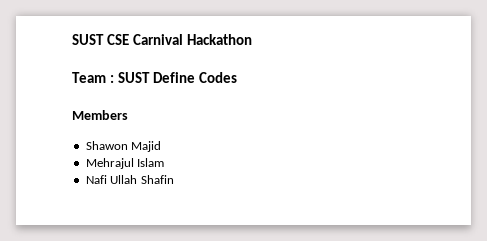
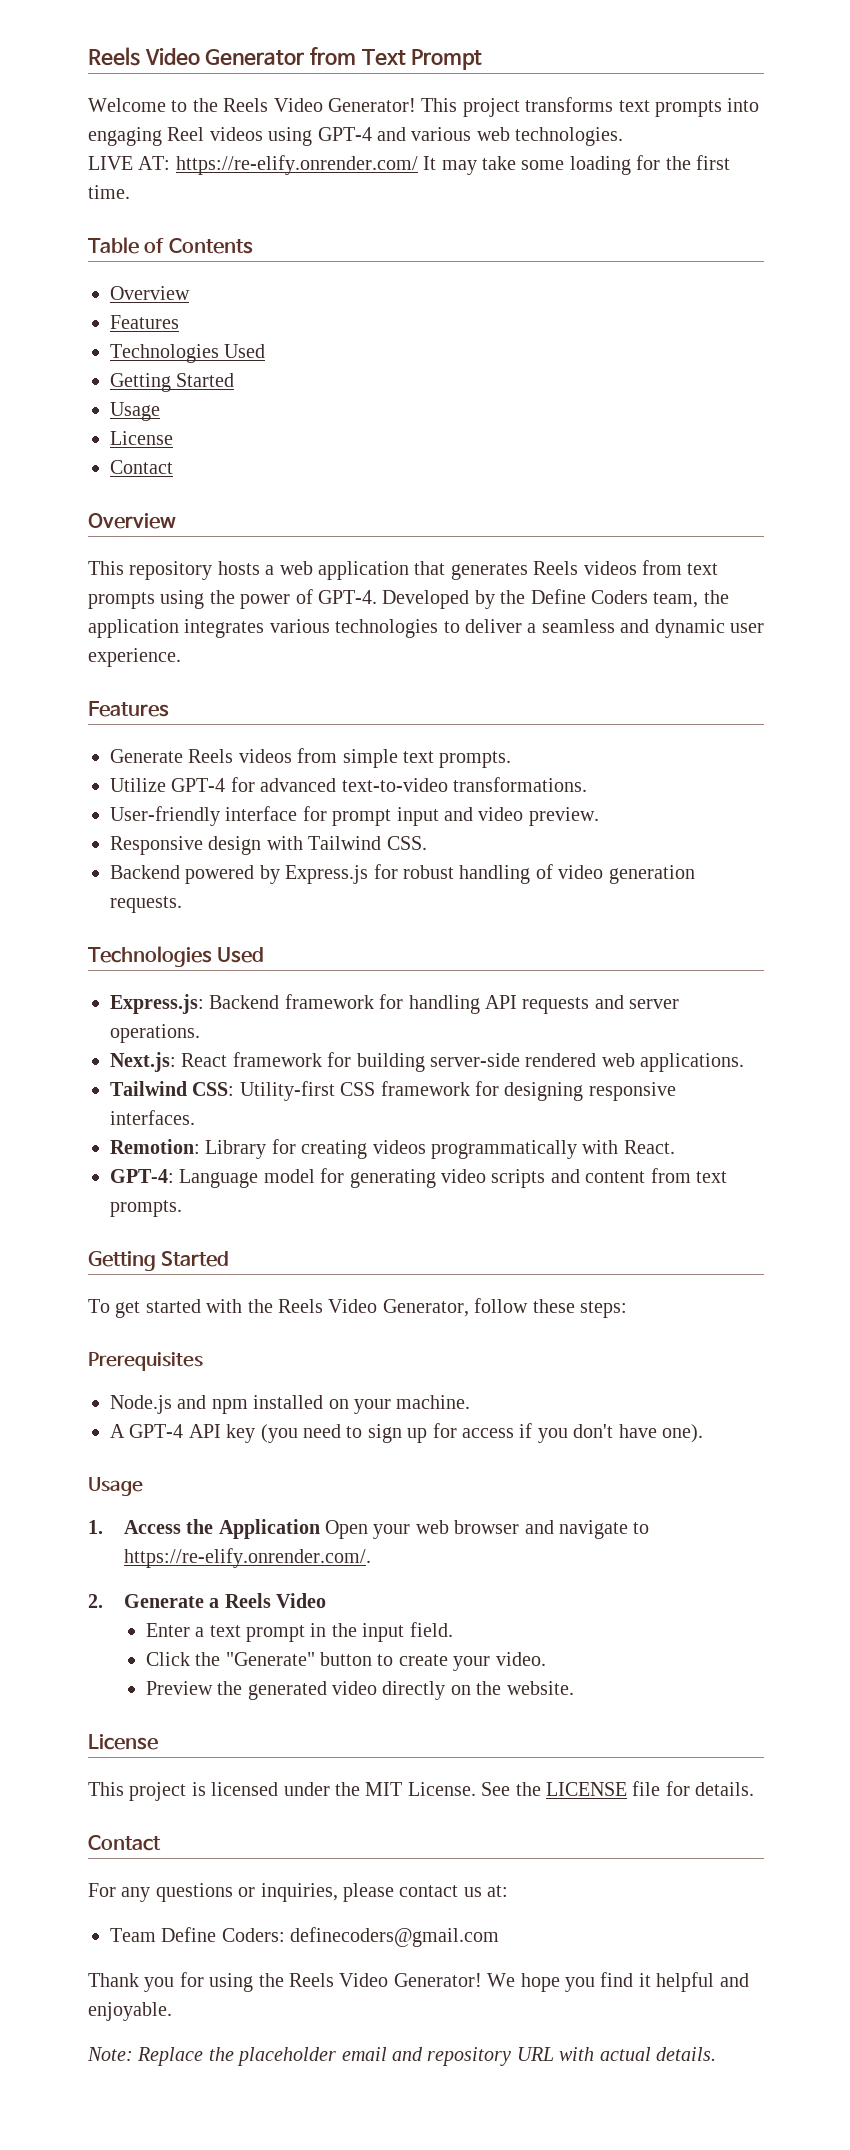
- SUST CSE Carnival Hackathon
- Team : SUST Define Codes
- Members
- Shawon Majid
- Mehrajul Islam
- Nafi Ullah Shafin
+ Reels Video Generator from Text Prompt
+ Welcome to the Reels Video Generator! This project transforms text prompts into engaging Reel videos using GPT-4 and various web technologies.
+ LIVE AT: https://re-elify.onrender.com/ It may take some loading for the first time.
+ Table of Contents
+ Overview
+ Features
+ Technologies Used
+ Getting Started
+ Usage
+ License
+ Contact
+ Overview
+ This repository hosts a web application that generates Reels videos from text prompts using the power of GPT-4. Developed by the Define Coders team, the application integrates various technologies to deliver a seamless and dynamic user experience.
+ Features
+ Generate Reels videos from simple text prompts.
+ Utilize GPT-4 for advanced text-to-video transformations.
+ User-friendly interface for prompt input and video preview.
+ Responsive design with Tailwind CSS.
+ Backend powered by Express.js for robust handling of video generation requests.
+ Technologies Used
+ Express.js: Backend framework for handling API requests and server operations.
+ Next.js: React framework for building server-side rendered web applications.
+ Tailwind CSS: Utility-first CSS framework for designing responsive interfaces.
+ Remotion: Library for creating videos programmatically with React.
+ GPT-4: Language model for generating video scripts and content from text prompts.
+ Getting Started
+ To get started with the Reels Video Generator, follow these steps:
+ Prerequisites
+ Node.js and npm installed on your machine.
+ A GPT-4 API key (you need to sign up for access if you don't have one).
+ Usage
+ 1. Access the Application Open your web browser and navigate to https://re-elify.onrender.com/.
+ 2. Generate a Reels Video
+ Enter a text prompt in the input field.
+ Click the "Generate" button to create your video.
+ Preview the generated video directly on the website.
+ License
+ This project is licensed under the MIT License. See the LICENSE file for details.
+ Contact
+ For any questions or inquiries, please contact us at:
+ Team Define Coders: definecoders@gmail.com
+ Thank you for using the Reels Video Generator! We hope you find it helpful and enjoyable.
+ Note: Replace the placeholder email and repository URL with actual details.

